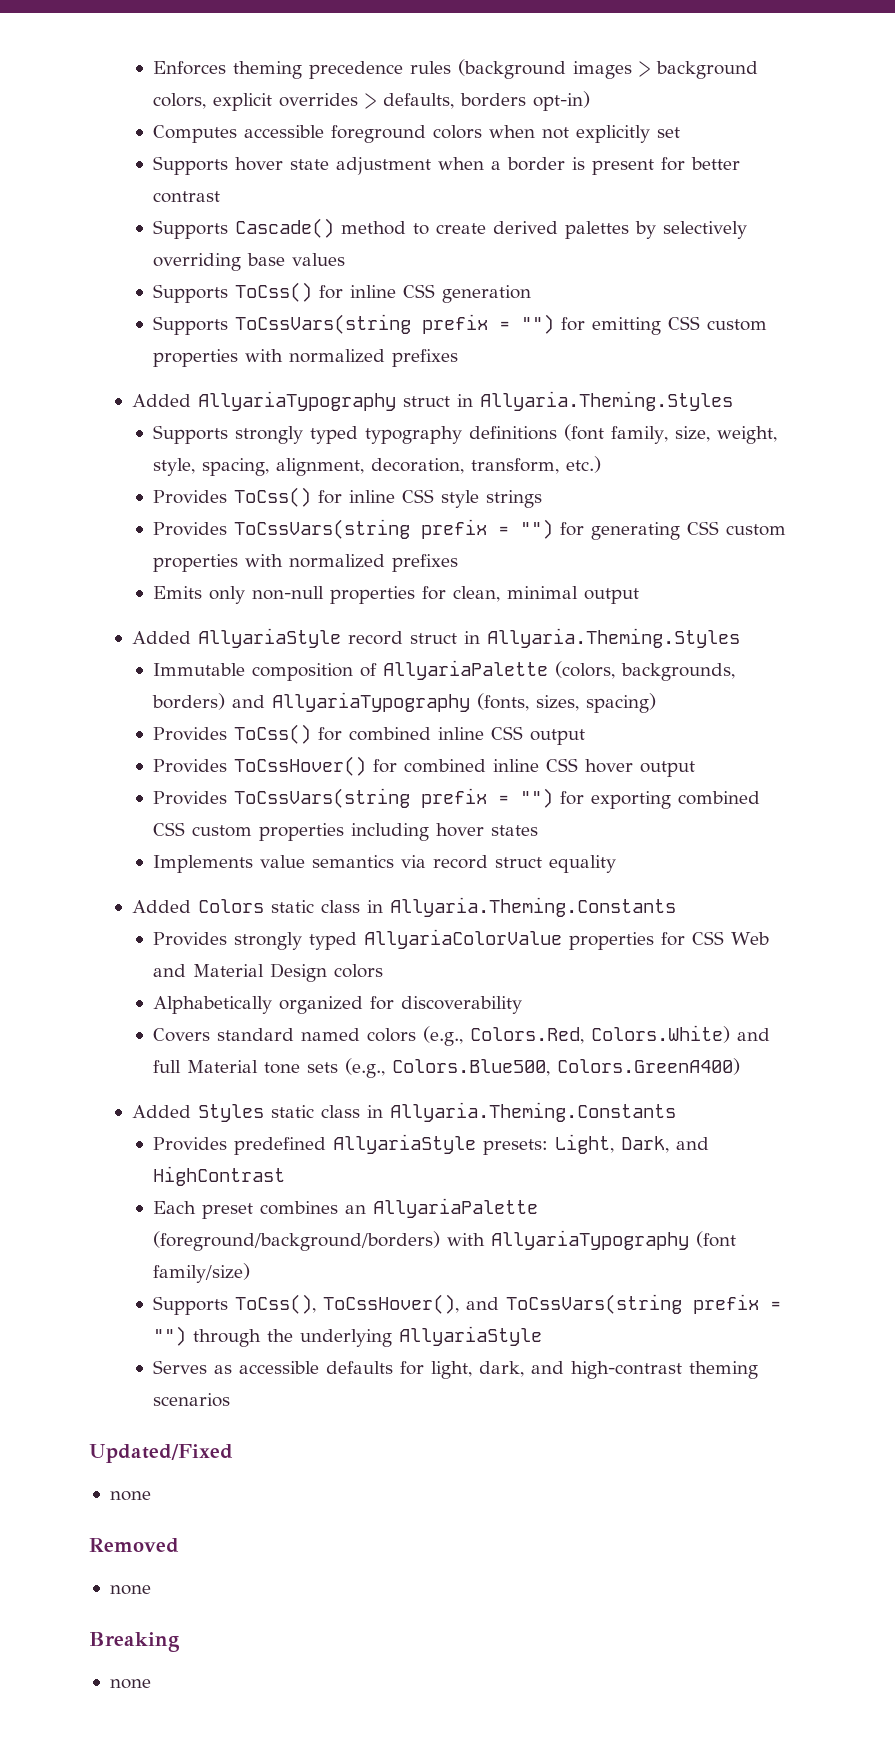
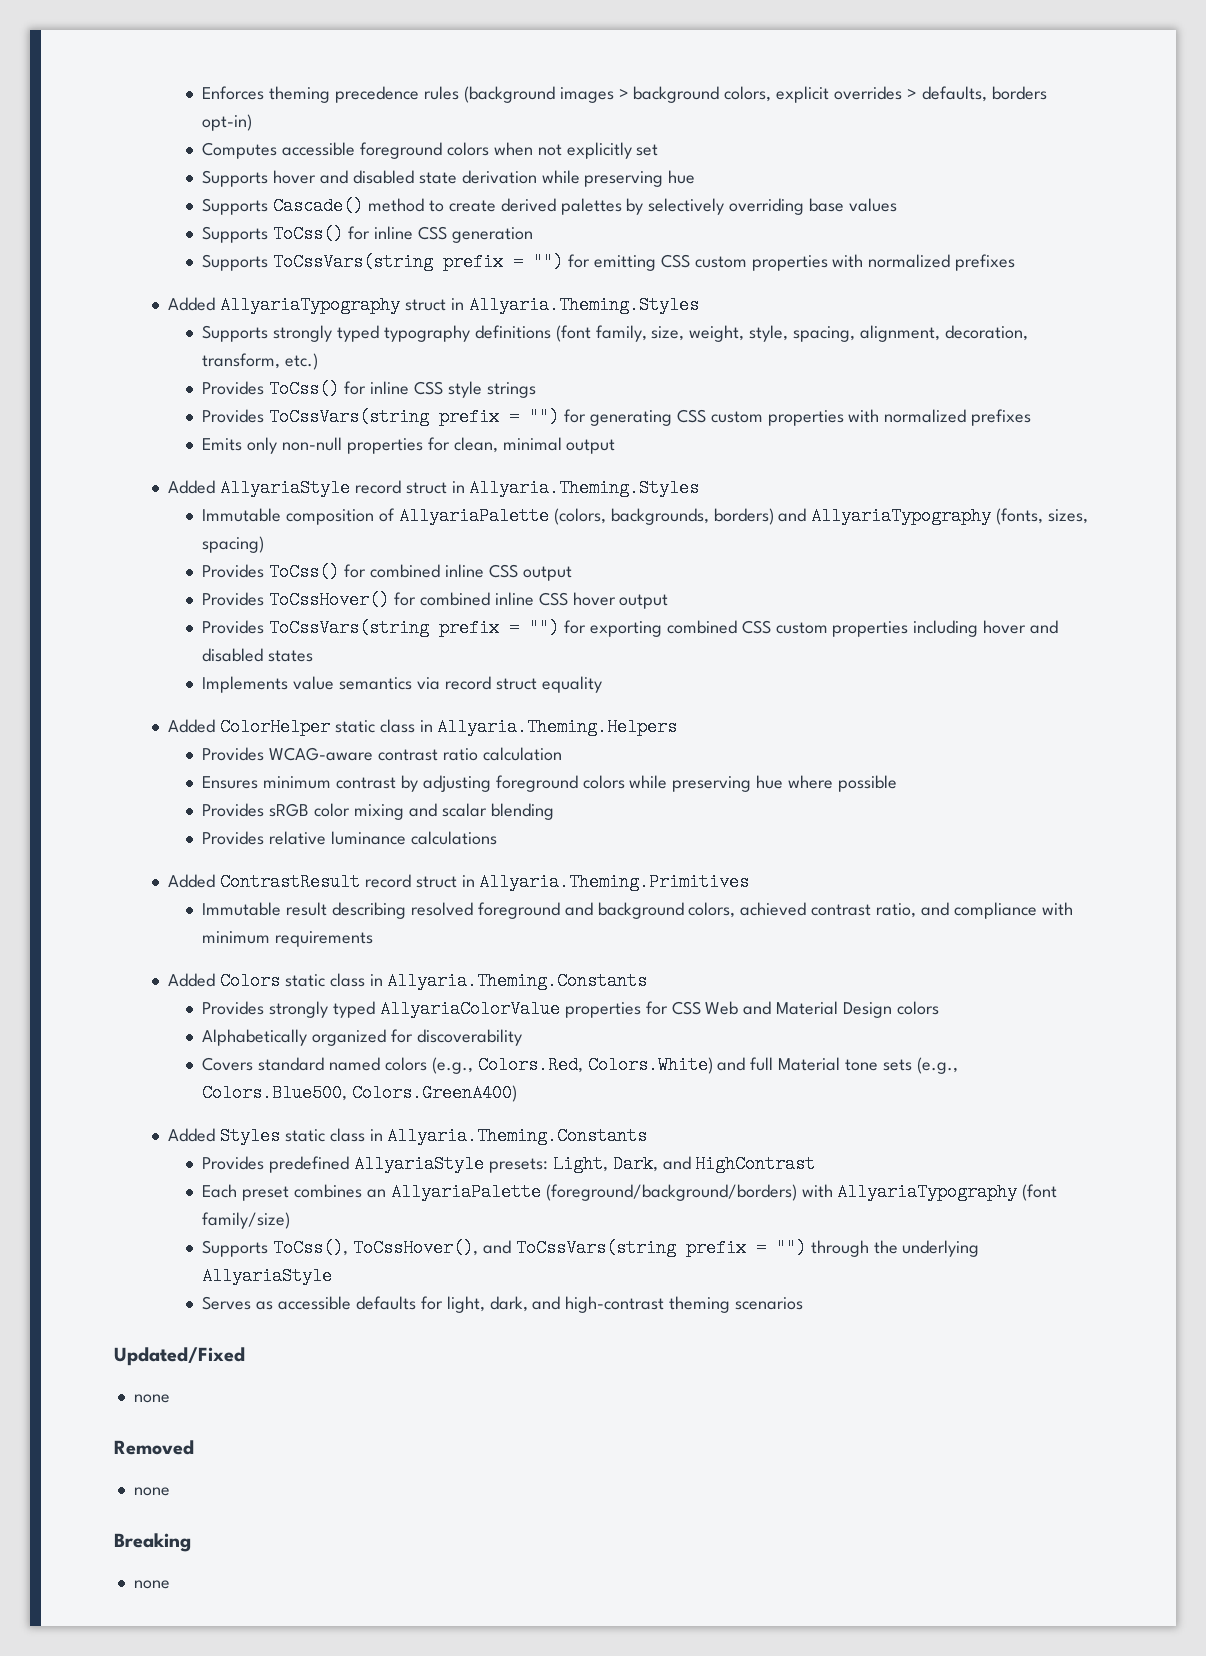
- Supports hover state adjustment when a border is present for better contrast
+ Supports hover and disabled state derivation while preserving hue
- Provides ToCssVars(string prefix = "") for exporting combined CSS custom properties including hover states
+ Provides ToCssVars(string prefix = "") for exporting combined CSS custom properties including hover and disabled states
+ Added ColorHelper static class in Allyaria.Theming.Helpers
+ Provides WCAG-aware contrast ratio calculation
+ Ensures minimum contrast by adjusting foreground colors while preserving hue where possible
+ Provides sRGB color mixing and scalar blending
+ Provides relative luminance calculations
+ Added ContrastResult record struct in Allyaria.Theming.Primitives
+ Immutable result describing resolved foreground and background colors, achieved contrast ratio, and compliance with minimum requirements

